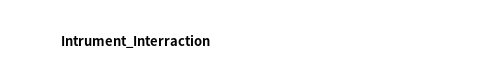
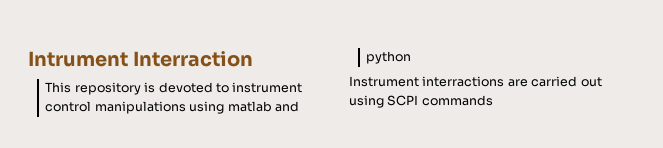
- Intrument_Interraction
+ Intrument Interraction
+ This repository is devoted to instrument control manipulations using matlab and python
+ Instrument interractions are carried out using SCPI commands

